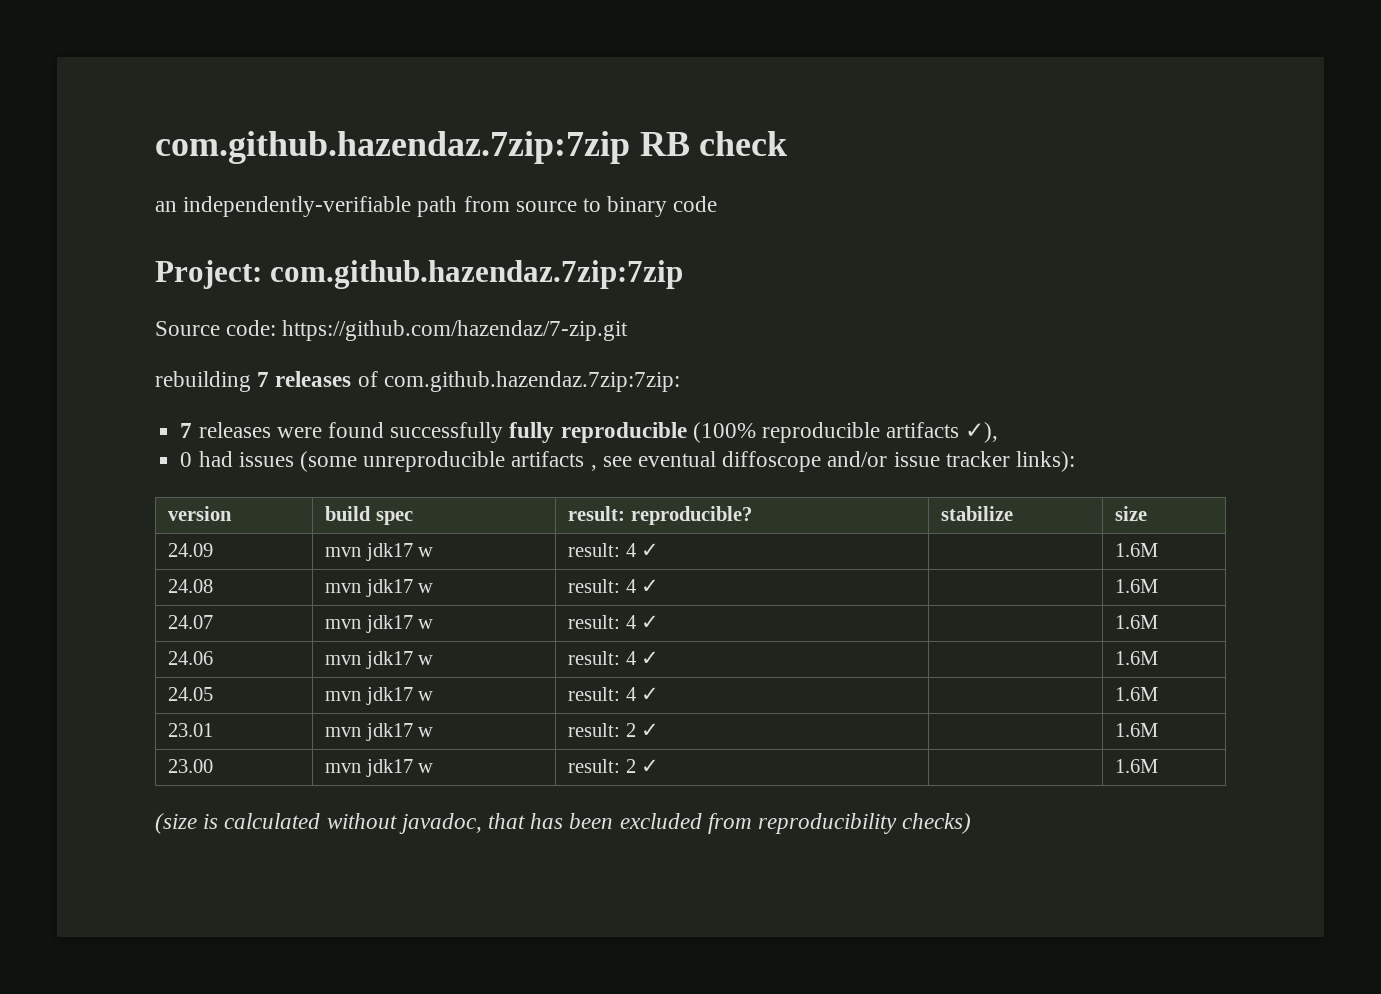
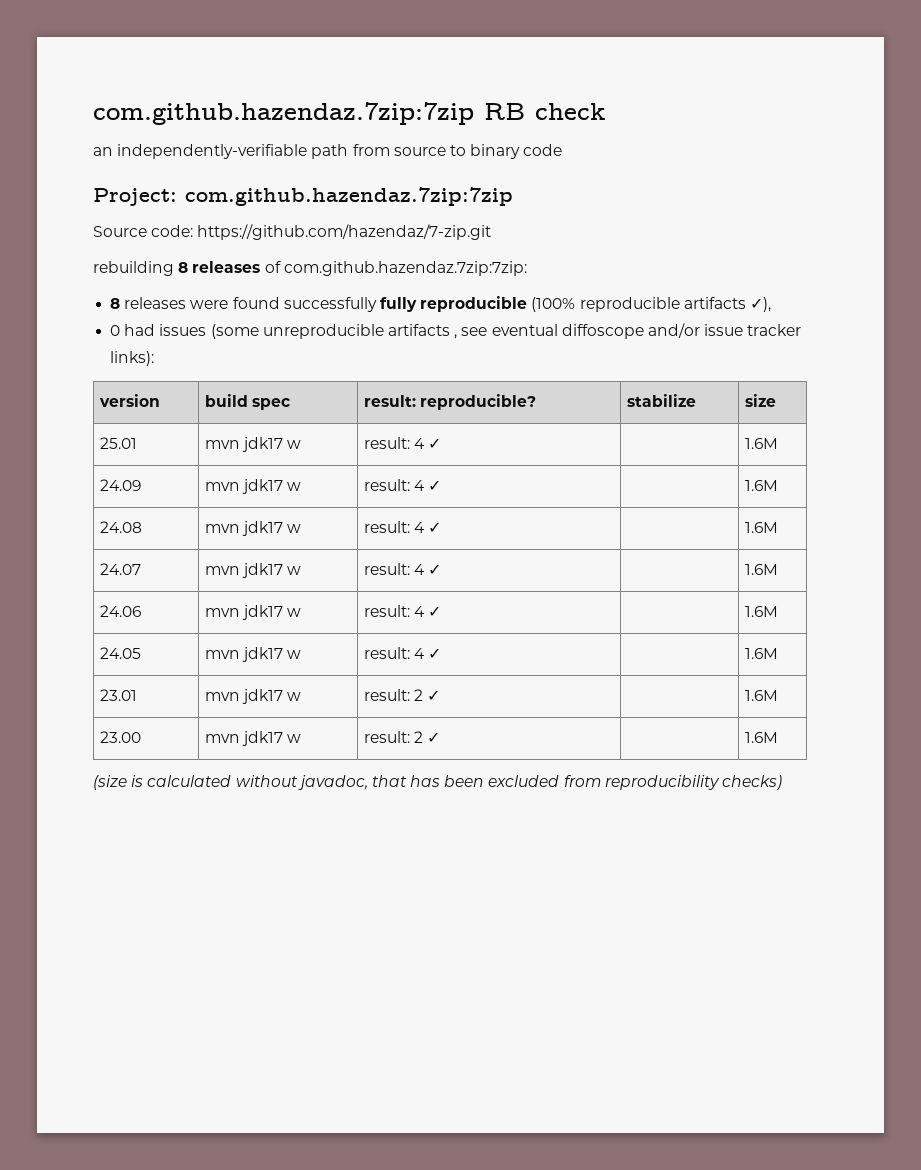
- rebuilding 7 releases of com.github.hazendaz.7zip:7zip:
+ rebuilding 8 releases of com.github.hazendaz.7zip:7zip:
- 7 releases were found successfully fully reproducible (100% reproducible artifacts ✓),
+ 8 releases were found successfully fully reproducible (100% reproducible artifacts ✓),
+ 25.01 | mvn jdk17 w | result: 4 ✓ | | 1.6M

